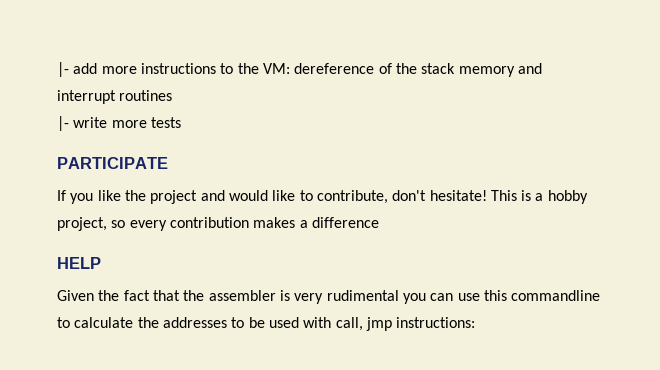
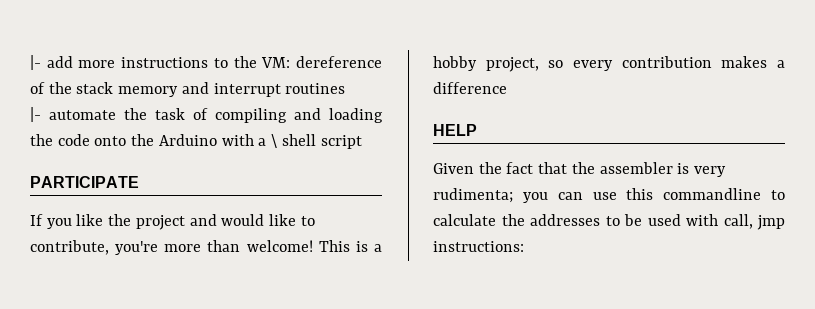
- |- write more tests
+ |- automate the task of compiling and loading the code onto the Arduino with a \ shell script
- If you like the project and would like to contribute, don't hesitate!
+ If you like the project and would like to contribute, you're more than welcome!
- Given the fact that the assembler is very rudimental you can use this commandline to calculate the addresses to be used with call, jmp instructions:
+ Given the fact that the assembler is very rudimenta; you can use this commandline to calculate the addresses to be used with call, jmp instructions:

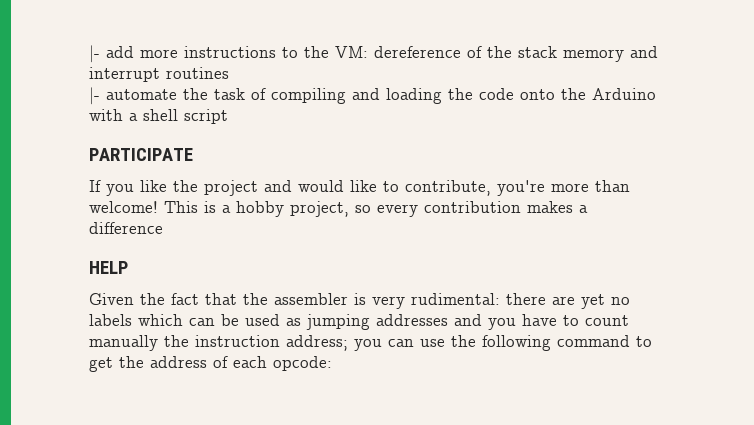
- |- automate the task of compiling and loading the code onto the Arduino with a \ shell script
+ |- automate the task of compiling and loading the code onto the Arduino with a shell script
- Given the fact that the assembler is very rudimenta; you can use this commandline to calculate the addresses to be used with call, jmp instructions:
+ Given the fact that the assembler is very rudimental: there are yet no labels which can be used as jumping addresses and you have to count manually the instruction address; you can use the following command to get the address of each opcode:

